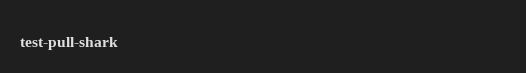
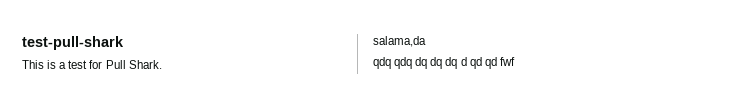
+ This is a test for Pull Shark.
+ salama,da
+ qdq qdq dq dq dq d qd qd fwf

